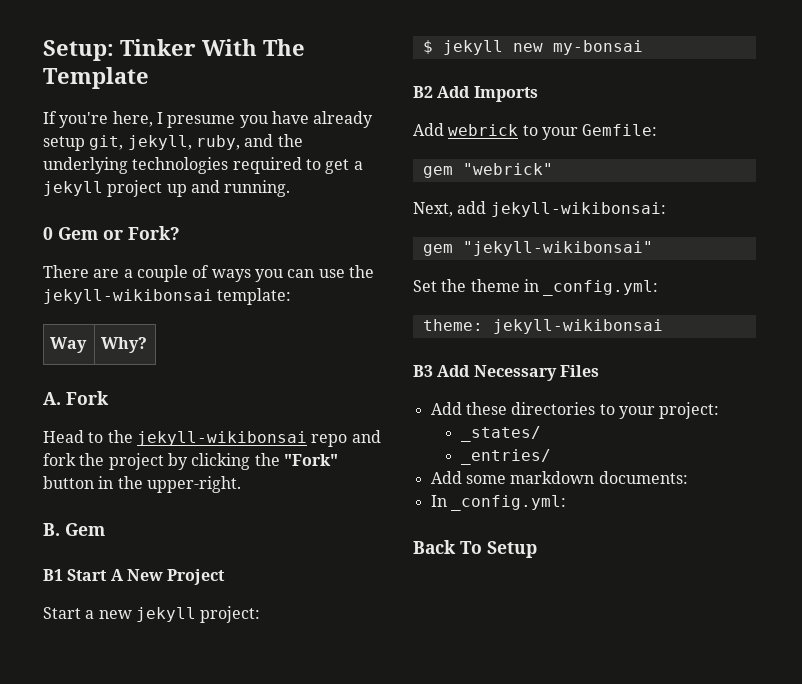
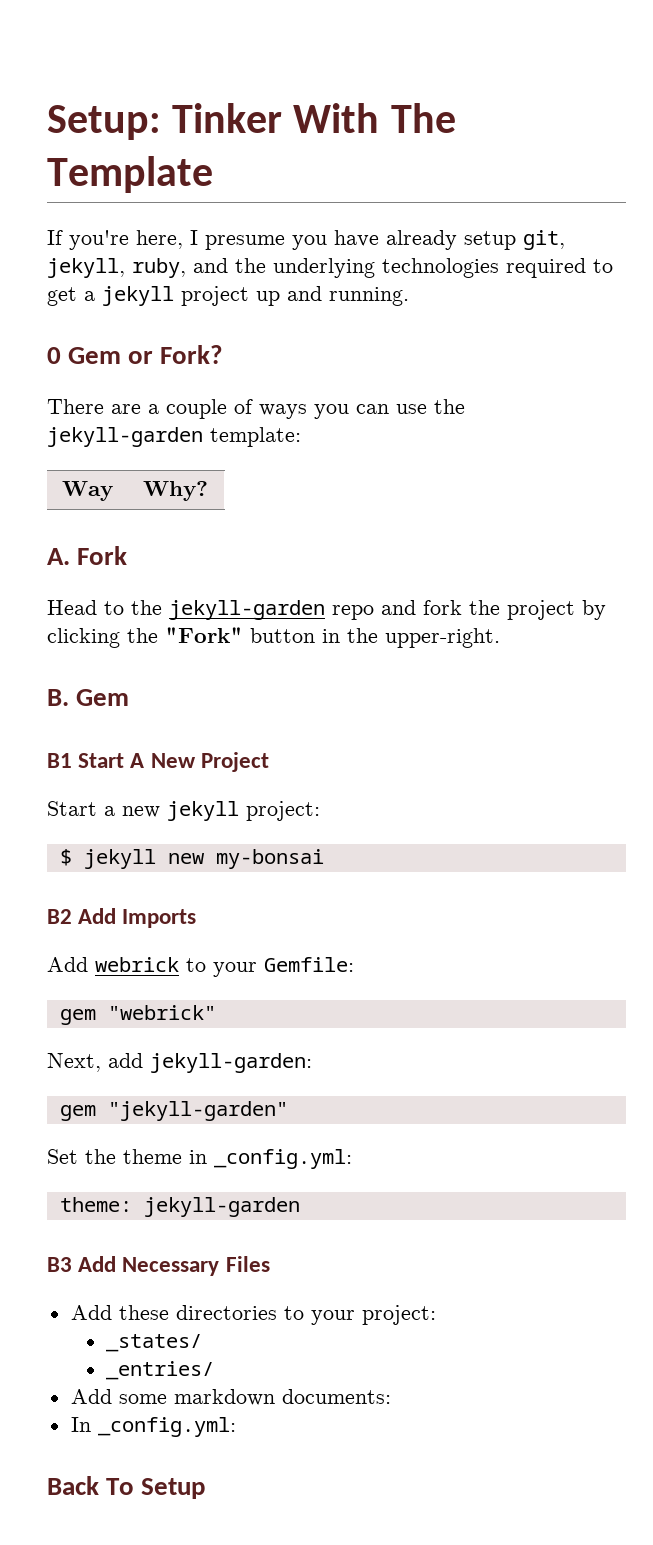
- There are a couple of ways you can use the jekyll-wikibonsai template:
+ There are a couple of ways you can use the jekyll-garden template:
- Head to the jekyll-wikibonsai repo and fork the project by clicking the "Fork" button in the upper-right.
+ Head to the jekyll-garden repo and fork the project by clicking the "Fork" button in the upper-right.
- Next, add jekyll-wikibonsai:
- gem "jekyll-wikibonsai"
+ Next, add jekyll-garden:
+ gem "jekyll-garden"
- theme: jekyll-wikibonsai
+ theme: jekyll-garden

